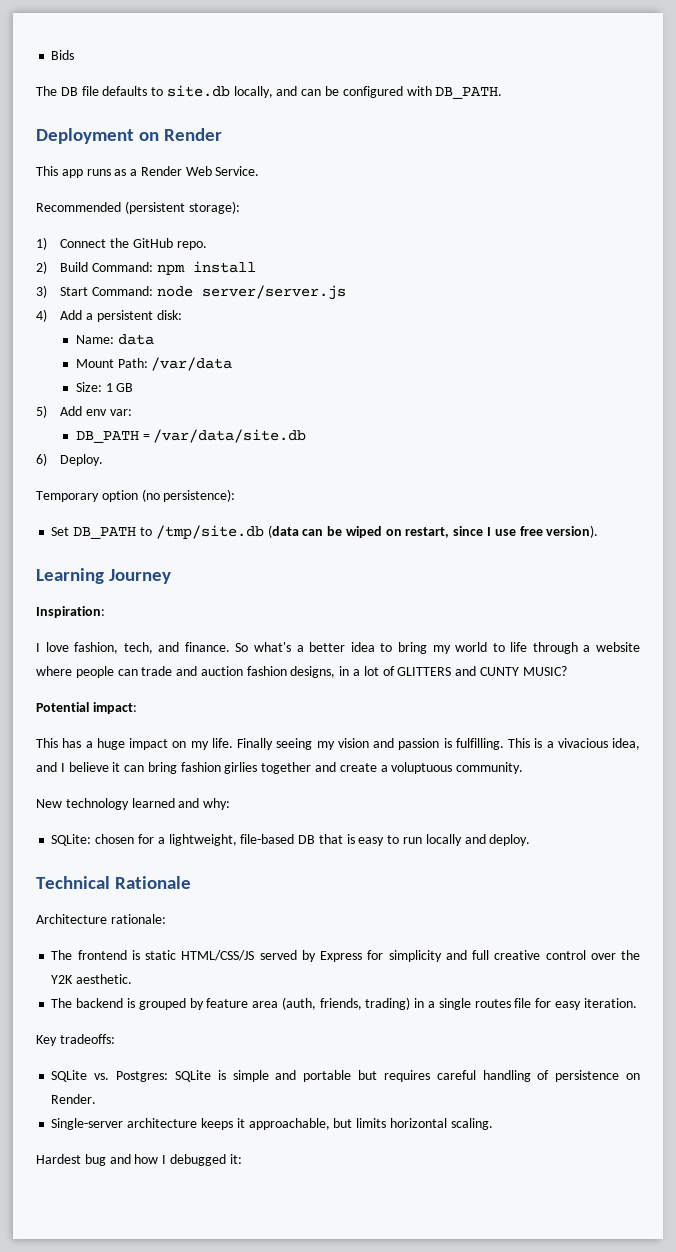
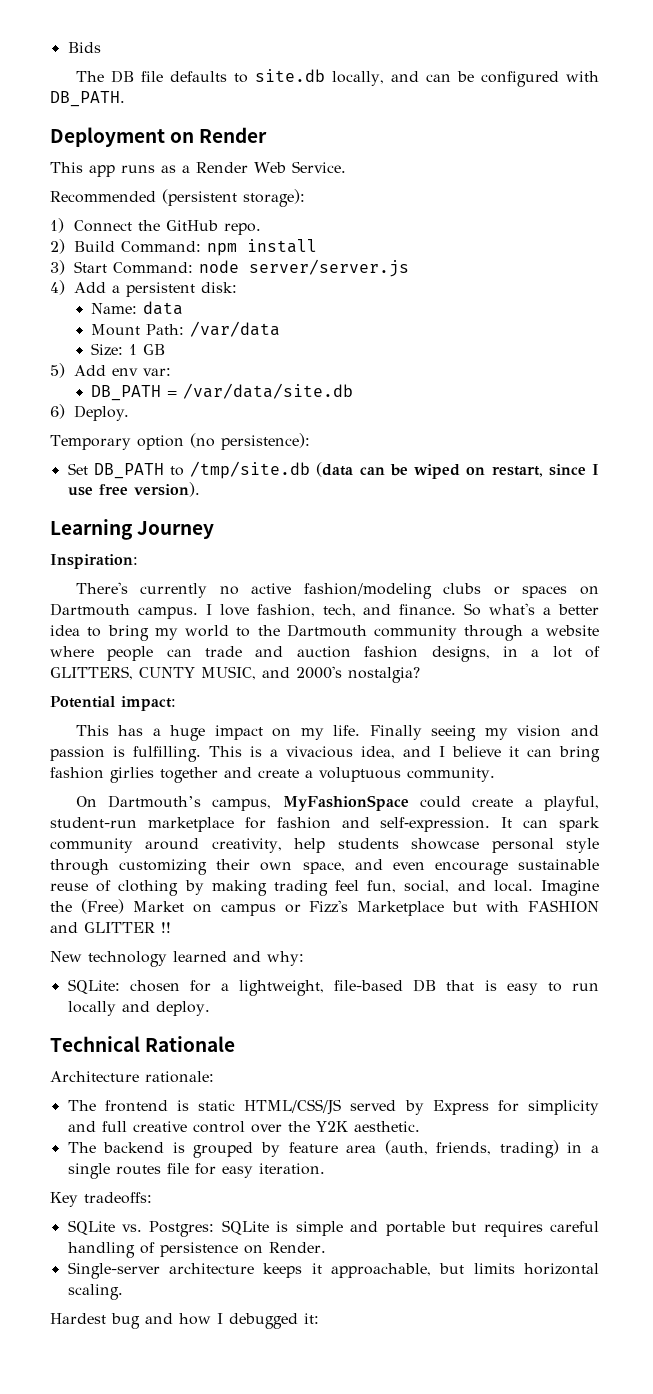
+ There's currently no active fashion/modeling clubs or spaces on Dartmouth campus.
- So what's a better idea to bring my world to life through a website where people can trade and auction fashion designs, in a lot of GLITTERS and CUNTY MUSIC?
+ So what's a better idea to bring my world to the Dartmouth community through a website where people can trade and auction fashion designs, in a lot of GLITTERS, CUNTY MUSIC, and 2000's nostalgia?
+ On Dartmouth’s campus, MyFashionSpace could create a playful, student-run marketplace for fashion and self‑expression. It can spark community around creativity, help students showcase personal style through customizing their own space, and even encourage sustainable reuse of clothing by making trading feel fun, social, and local. Imagine the (Free) Market on campus or Fizz's Marketplace but with FASHION and GLITTER !!

